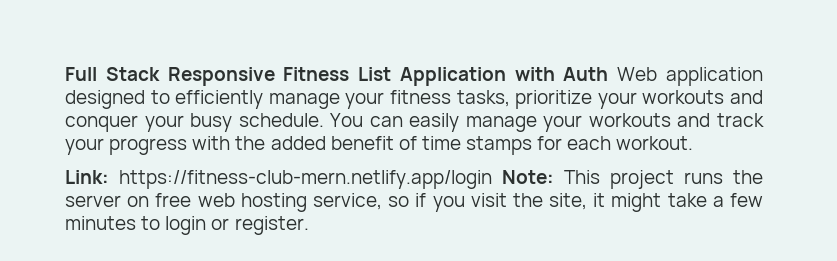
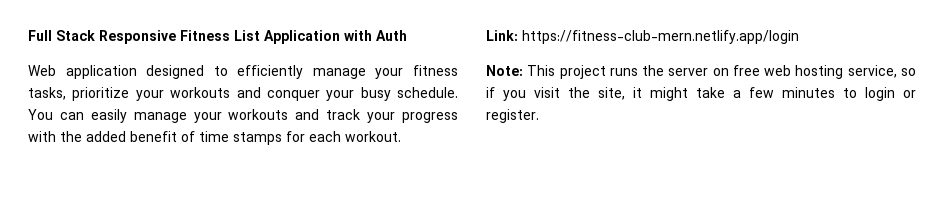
- Full Stack Responsive Fitness List Application with Auth Web application designed to efficiently manage your fitness tasks, prioritize your workouts and conquer your busy schedule.
+ Full Stack Responsive Fitness List Application with Auth
+ Web application designed to efficiently manage your fitness tasks, prioritize your workouts and conquer your busy schedule.
- Link: https://fitness-club-mern.netlify.app/login Note: This project runs the server on free web hosting service, so if you visit the site, it might take a few minutes to login or register.
+ Link: https://fitness-club-mern.netlify.app/login
+ Note: This project runs the server on free web hosting service, so if you visit the site, it might take a few minutes to login or register.

